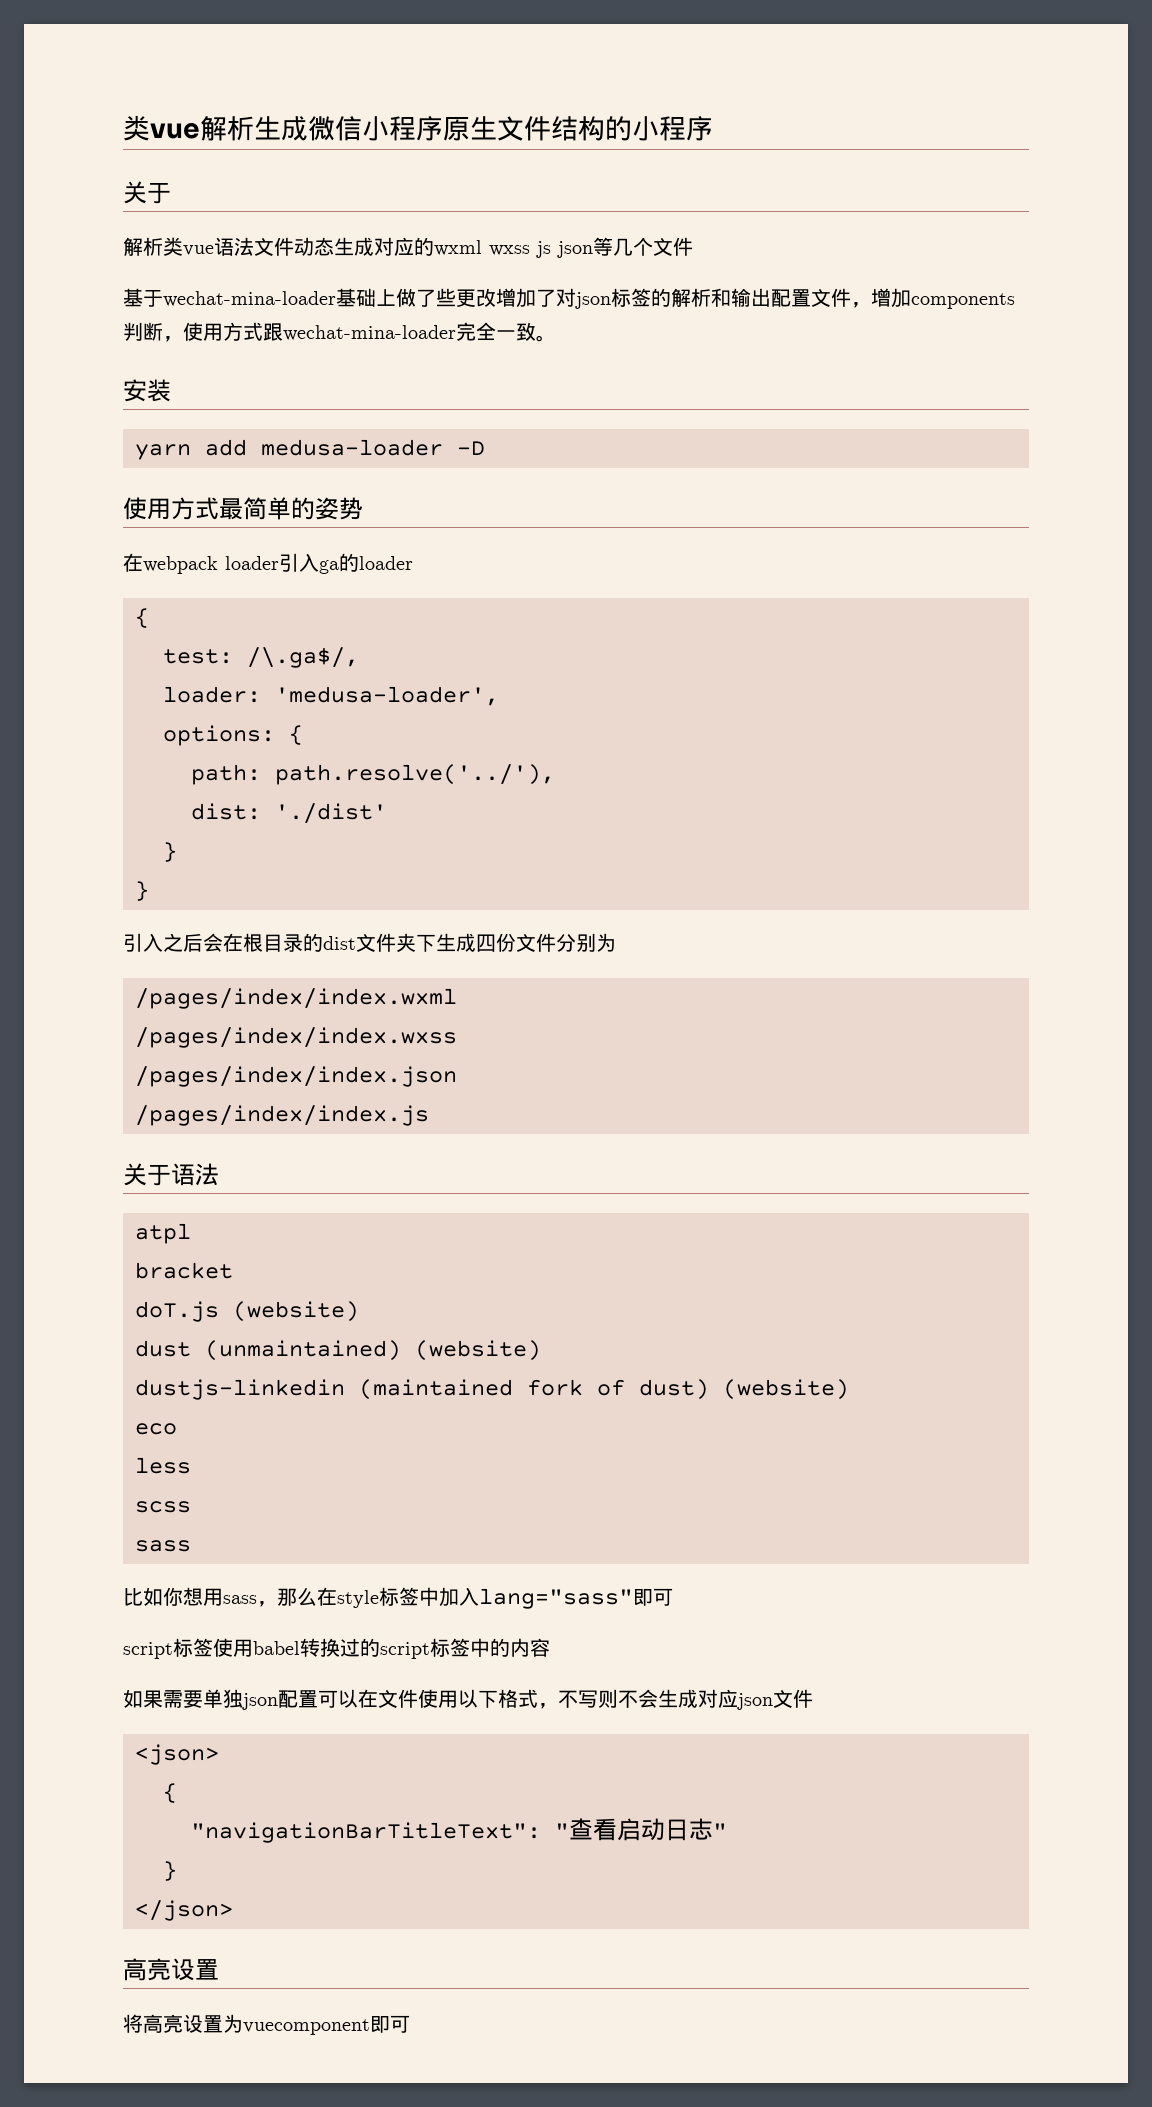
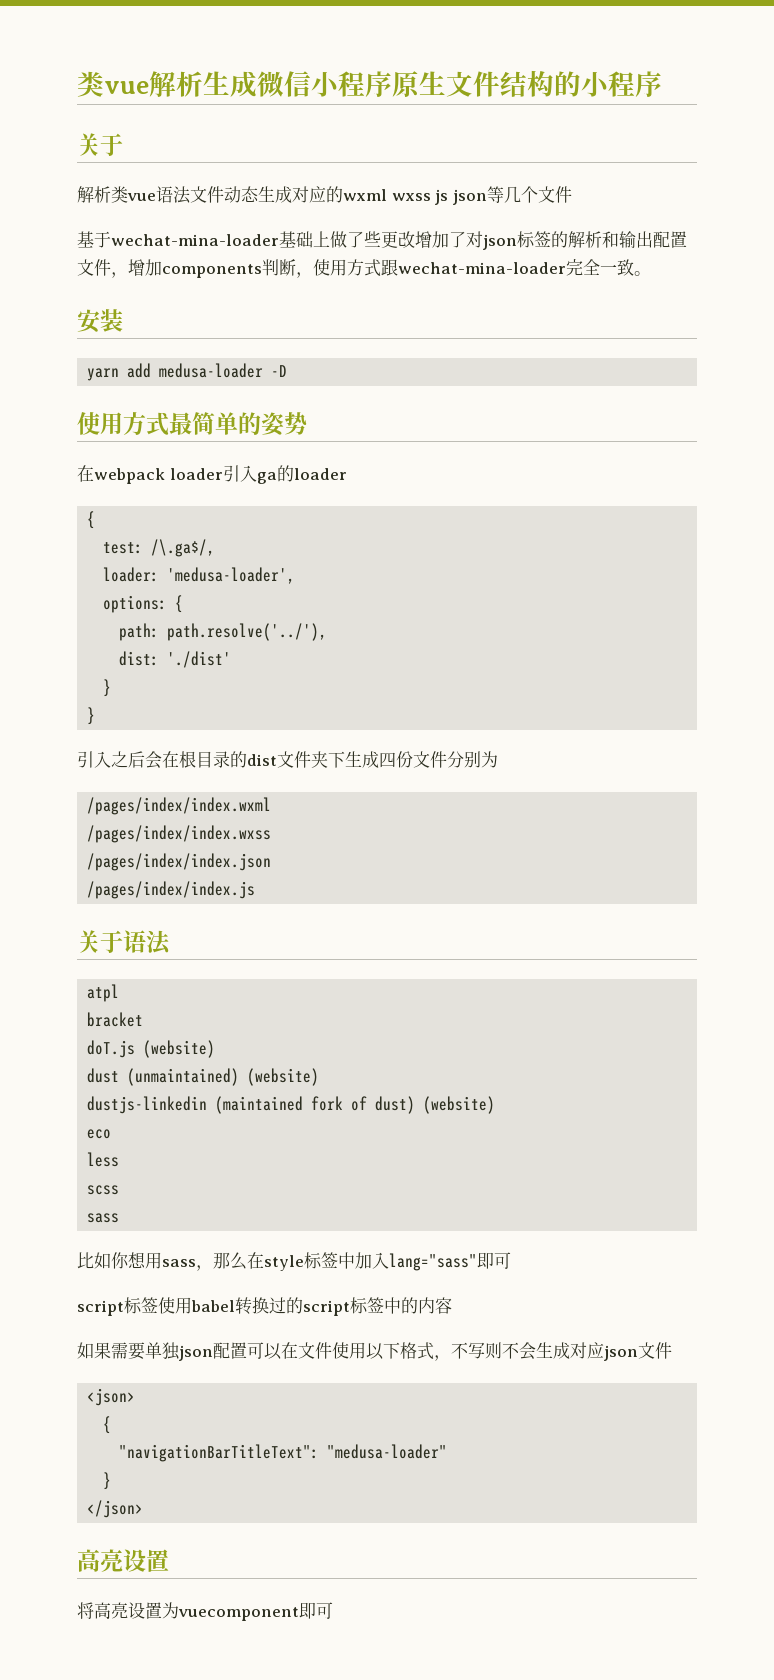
- "navigationBarTitleText": "查看启动日志"
+ "navigationBarTitleText": "medusa-loader"

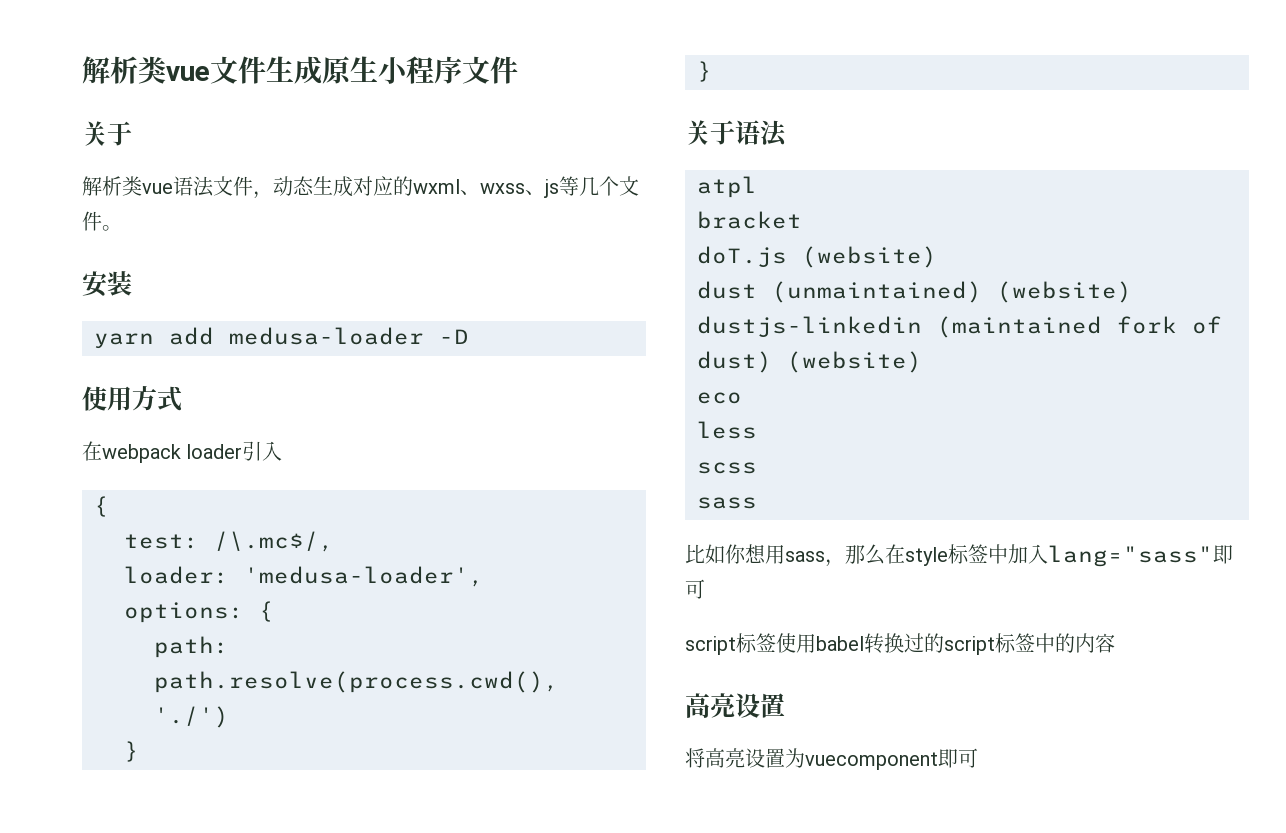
- 类vue解析生成微信小程序原生文件结构的小程序
+ 解析类vue文件生成原生小程序文件
- 解析类vue语法文件动态生成对应的wxml wxss js json等几个文件
- 基于wechat-mina-loader基础上做了些更改增加了对json标签的解析和输出配置文件，增加components判断，使用方式跟wechat-mina-loader完全一致。
+ 解析类vue语法文件，动态生成对应的wxml、wxss、js等几个文件。
- 使用方式最简单的姿势
+ 使用方式
- 在webpack loader引入ga的loader
+ 在webpack loader引入
- test: /\.ga$/,
+ test: /\.mc$/,
- path: path.resolve('../'),
- dist: './dist'
+ path: path.resolve(process.cwd(), './')
- 引入之后会在根目录的dist文件夹下生成四份文件分别为
- /pages/index/index.wxml
- /pages/index/index.wxss
- /pages/index/index.json
- /pages/index/index.js
- 如果需要单独json配置可以在文件使用以下格式，不写则不会生成对应json文件
- <json>
- {
- "navigationBarTitleText": "medusa-loader"
- }
- </json>

